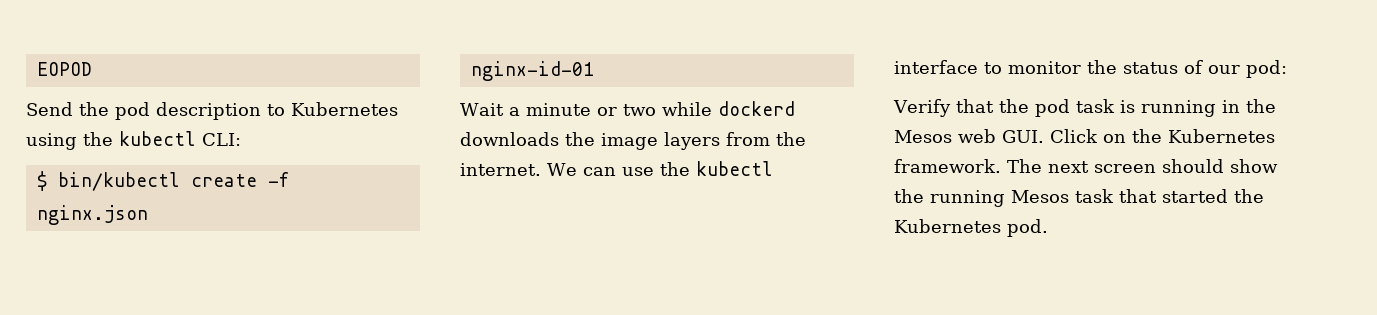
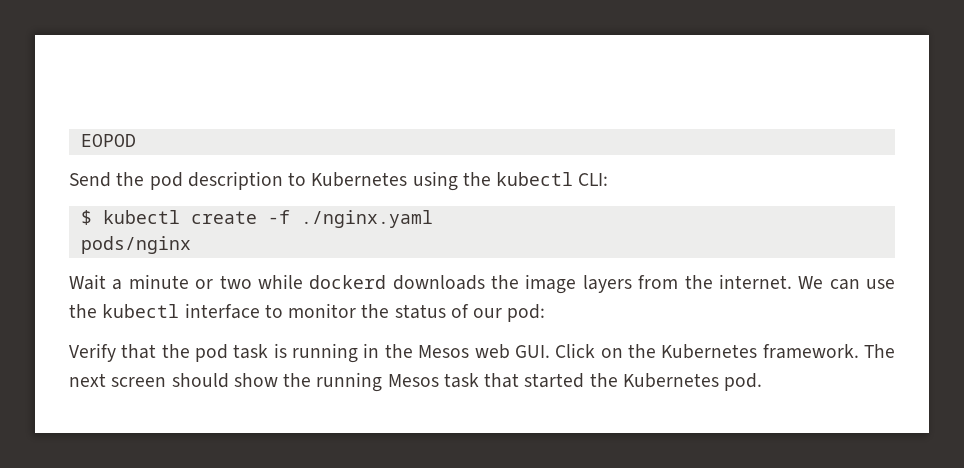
- $ bin/kubectl create -f nginx.json
- nginx-id-01
+ $ kubectl create -f ./nginx.yaml
+ pods/nginx

